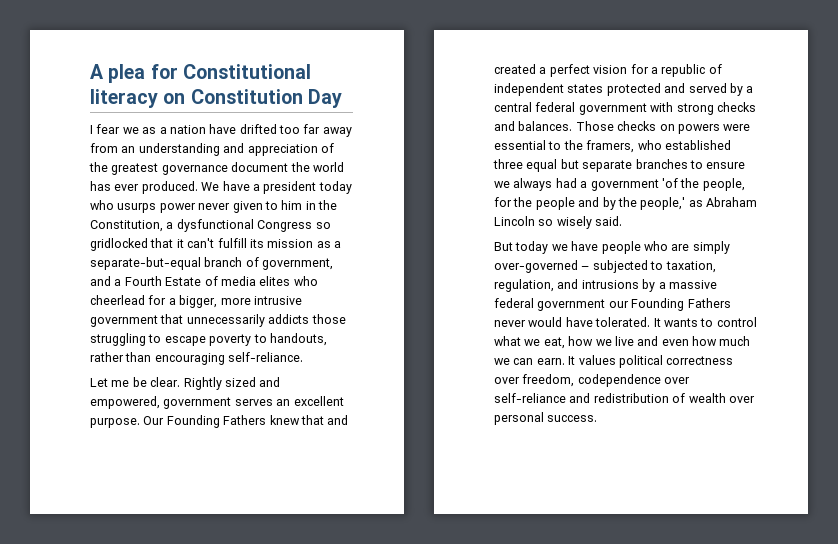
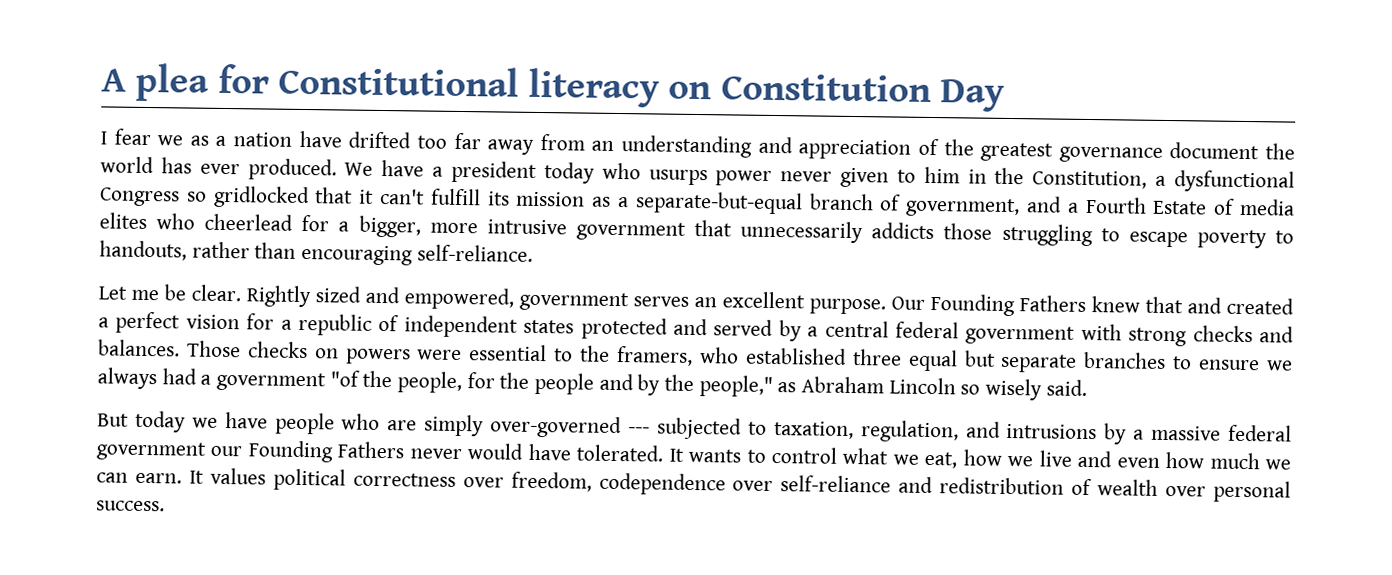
- Those checks on powers were essential to the framers, who established three equal but separate branches to ensure we always had a government 'of the people, for the people and by the people,' as Abraham Lincoln so wisely said.
+ Those checks on powers were essential to the framers, who established three equal but separate branches to ensure we always had a government "of the people, for the people and by the people," as Abraham Lincoln so wisely said.
- But today we have people who are simply over-governed – subjected to taxation, regulation, and intrusions by a massive federal government our Founding Fathers never would have tolerated.
+ But today we have people who are simply over-governed --- subjected to taxation, regulation, and intrusions by a massive federal government our Founding Fathers never would have tolerated.

